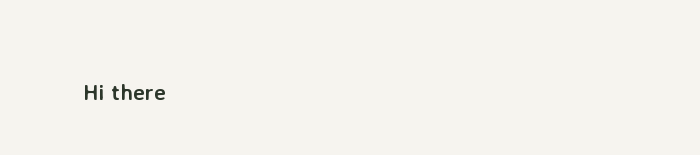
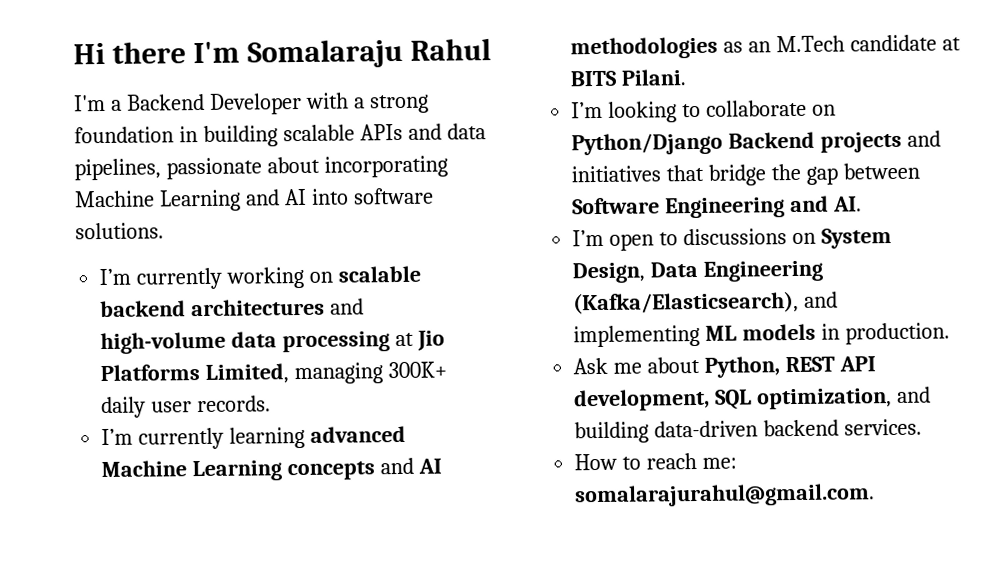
- Hi there
+ Hi there I'm Somalaraju Rahul
+ I'm a Backend Developer with a strong foundation in building scalable APIs and data pipelines, passionate about incorporating Machine Learning and AI into software solutions.
+ I’m currently working on scalable backend architectures and high-volume data processing at Jio Platforms Limited, managing 300K+ daily user records.
+ I’m currently learning advanced Machine Learning concepts and AI methodologies as an M.Tech candidate at BITS Pilani.
+ I’m looking to collaborate on Python/Django Backend projects and initiatives that bridge the gap between Software Engineering and AI.
+ I’m open to discussions on System Design, Data Engineering (Kafka/Elasticsearch), and implementing ML models in production.
+ Ask me about Python, REST API development, SQL optimization, and building data-driven backend services.
+ How to reach me: somalarajurahul@gmail.com.

